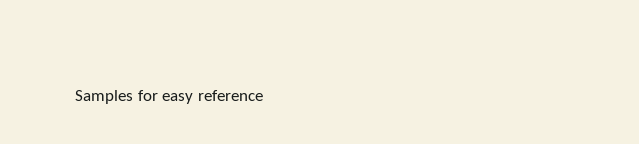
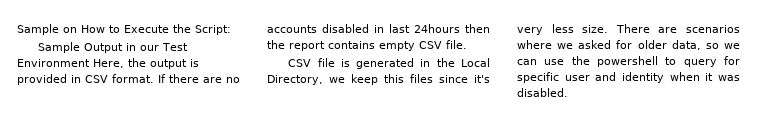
- Samples for easy reference
+ Sample on How to Execute the Script:
+ Sample Output in our Test Environment Here, the output is provided in CSV format. If there are no accounts disabled in last 24hours then the report contains empty CSV file.
+ CSV file is generated in the Local Directory, we keep this files since it's very less size. There are scenarios where we asked for older data, so we can use the powershell to query for specific user and identity when it was disabled.

